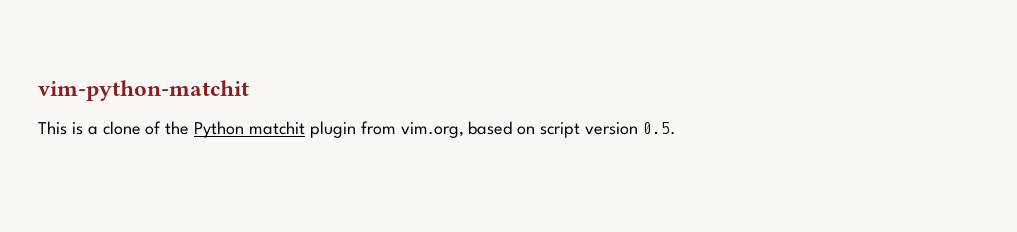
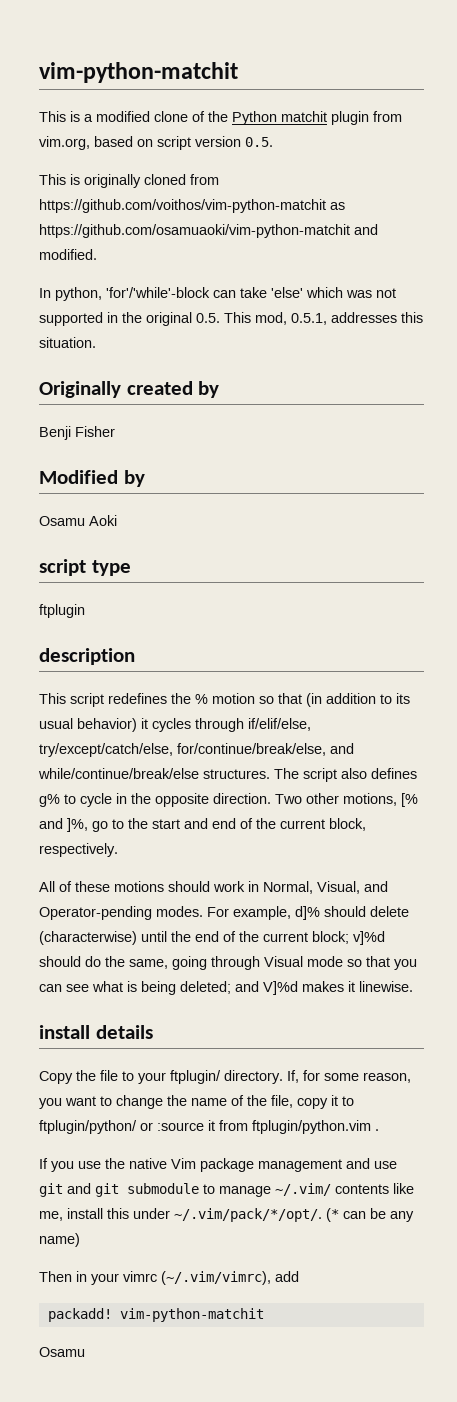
- This is a clone of the Python matchit plugin from vim.org, based on script version 0.5.
+ This is a modified clone of the Python matchit plugin from vim.org, based on script version 0.5.
+ This is originally cloned from https://github.com/voithos/vim-python-matchit as https://github.com/osamuaoki/vim-python-matchit and modified.
+ In python, 'for'/'while'-block can take 'else' which was not supported in the original 0.5. This mod, 0.5.1, addresses this situation.
+ Originally created by
+ Benji Fisher
+ Modified by
+ Osamu Aoki
+ script type
+ ftplugin
+ description
+ This script redefines the % motion so that (in addition to its usual behavior) it cycles through if/elif/else, try/except/catch/else, for/continue/break/else, and while/continue/break/else structures. The script also defines g% to cycle in the opposite direction. Two other motions, [% and ]%, go to the start and end of the current block, respectively.
+ All of these motions should work in Normal, Visual, and Operator-pending modes. For example, d]% should delete (characterwise) until the end of the current block; v]%d should do the same, going through Visual mode so that you can see what is being deleted; and V]%d makes it linewise.
+ install details
+ Copy the file to your ftplugin/ directory. If, for some reason, you want to change the name of the file, copy it to ftplugin/python/ or :source it from ftplugin/python.vim .
+ If you use the native Vim package management and use git and git submodule to manage ~/.vim/ contents like me, install this under ~/.vim/pack/*/opt/. (* can be any name)
+ Then in your vimrc (~/.vim/vimrc), add
+ packadd! vim-python-matchit
+ Osamu

